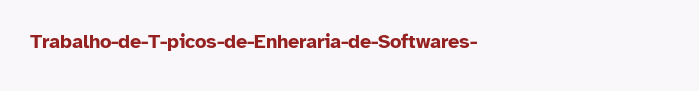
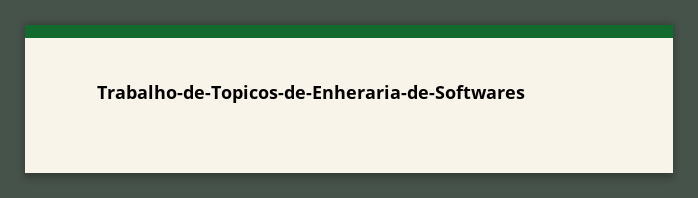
- Trabalho-de-T-picos-de-Enheraria-de-Softwares-
+ Trabalho-de-Topicos-de-Enheraria-de-Softwares

